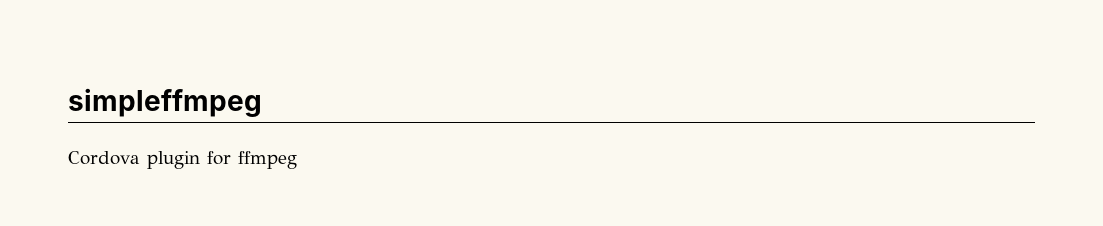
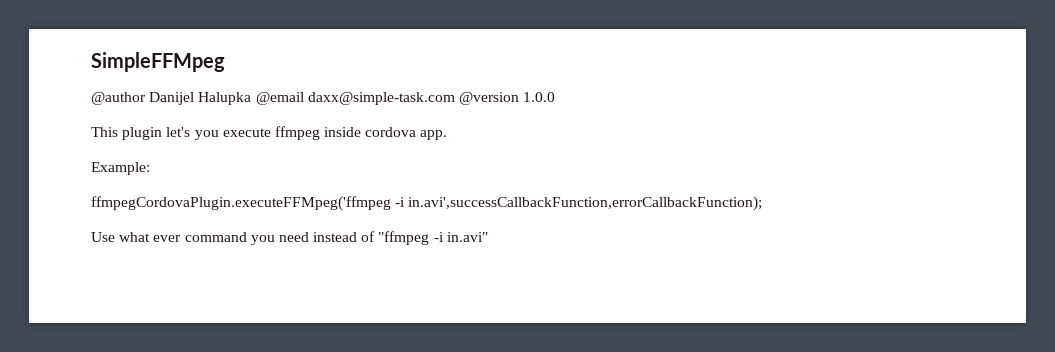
- simpleffmpeg
- Cordova plugin for ffmpeg
+ SimpleFFMpeg
+ @author Danijel Halupka @email daxx@simple-task.com @version 1.0.0
+ This plugin let's you execute ffmpeg inside cordova app.
+ Example:
+ ffmpegCordovaPlugin.executeFFMpeg('ffmpeg -i in.avi',successCallbackFunction,errorCallbackFunction);
+ Use what ever command you need instead of "ffmpeg -i in.avi"

